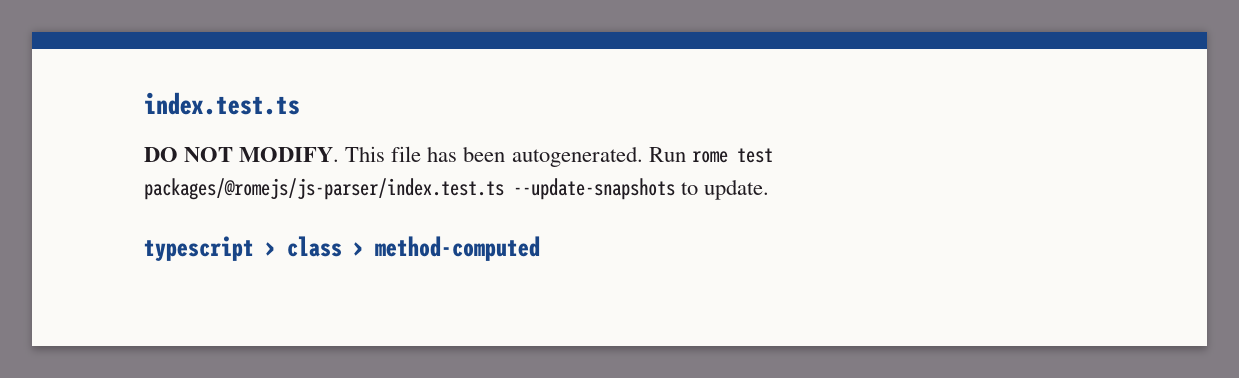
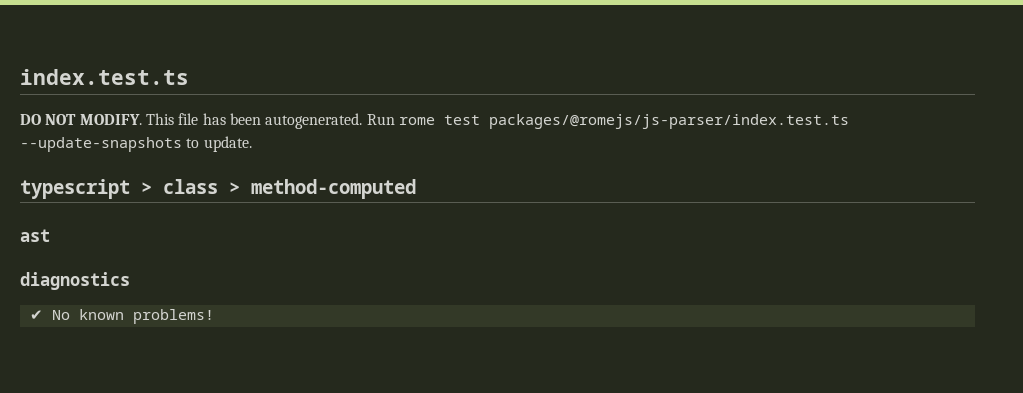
+ ast
+ diagnostics
+ ✔ No known problems!

